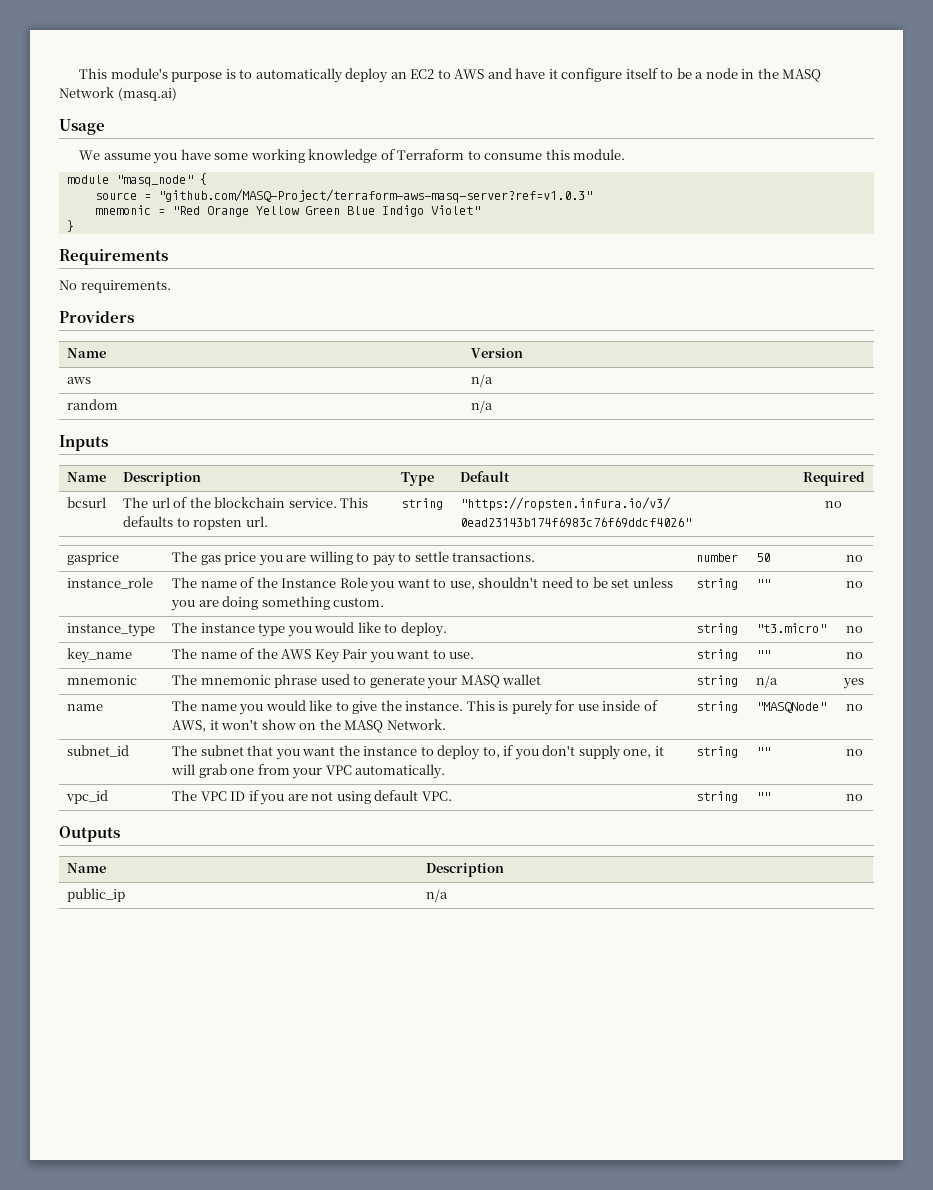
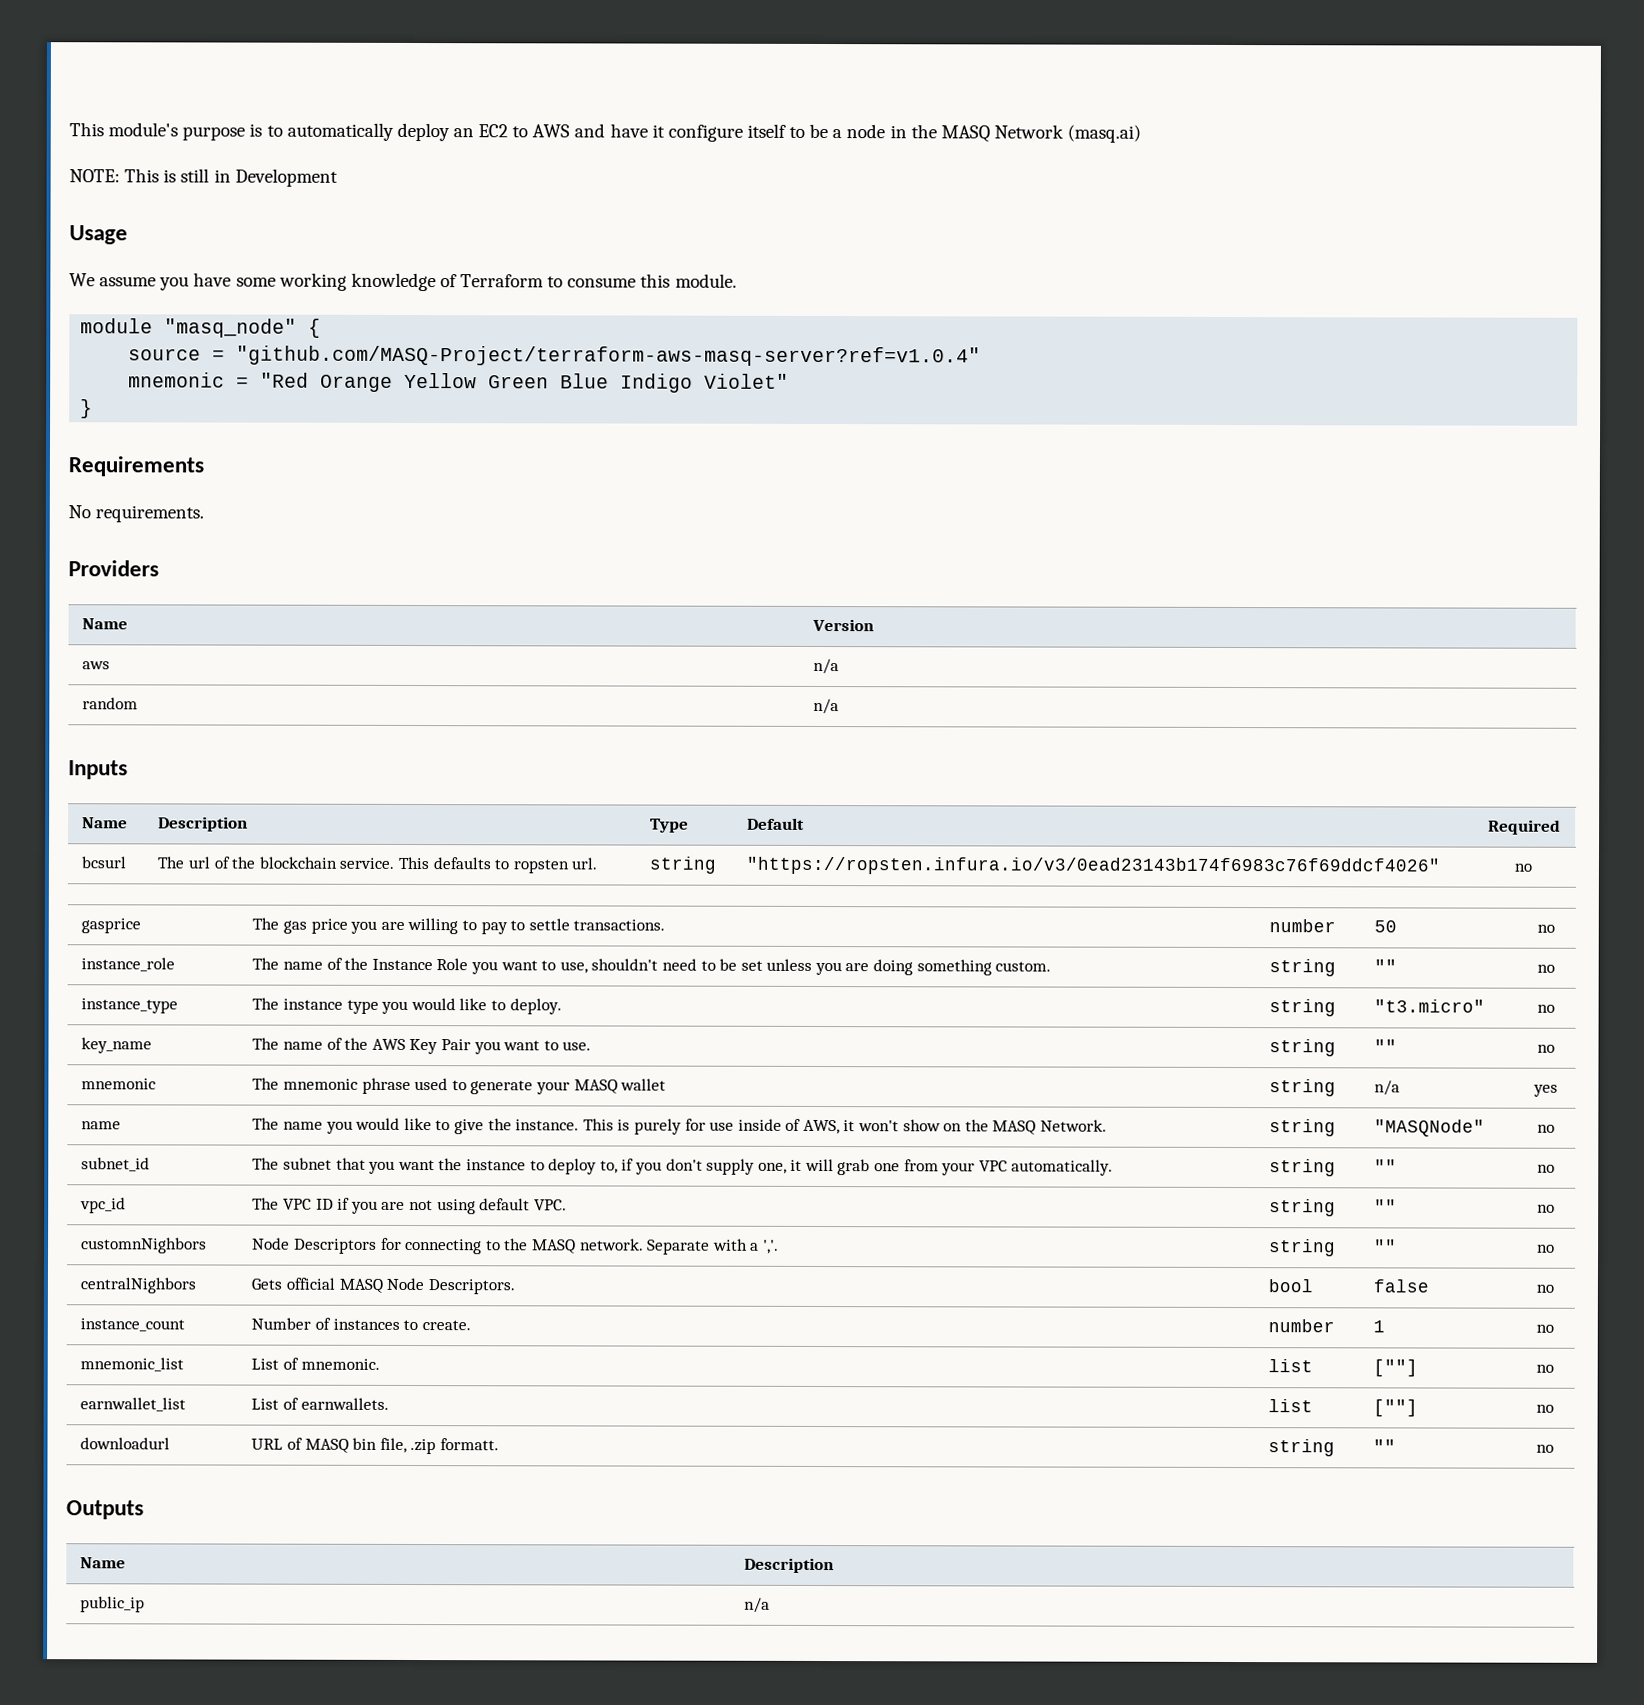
+ NOTE: This is still in Development
- source = "github.com/MASQ-Project/terraform-aws-masq-server?ref=v1.0.3"
+ source = "github.com/MASQ-Project/terraform-aws-masq-server?ref=v1.0.4"
+ customnNighbors | Node Descriptors for connecting to the MASQ network. Separate with a ','. | string | "" | no
+ centralNighbors | Gets official MASQ Node Descriptors. | bool | false | no
+ instance_count | Number of instances to create. | number | 1 | no
+ mnemonic_list | List of mnemonic. | list | [""] | no
+ earnwallet_list | List of earnwallets. | list | [""] | no
+ downloadurl | URL of MASQ bin file, .zip formatt. | string | "" | no

